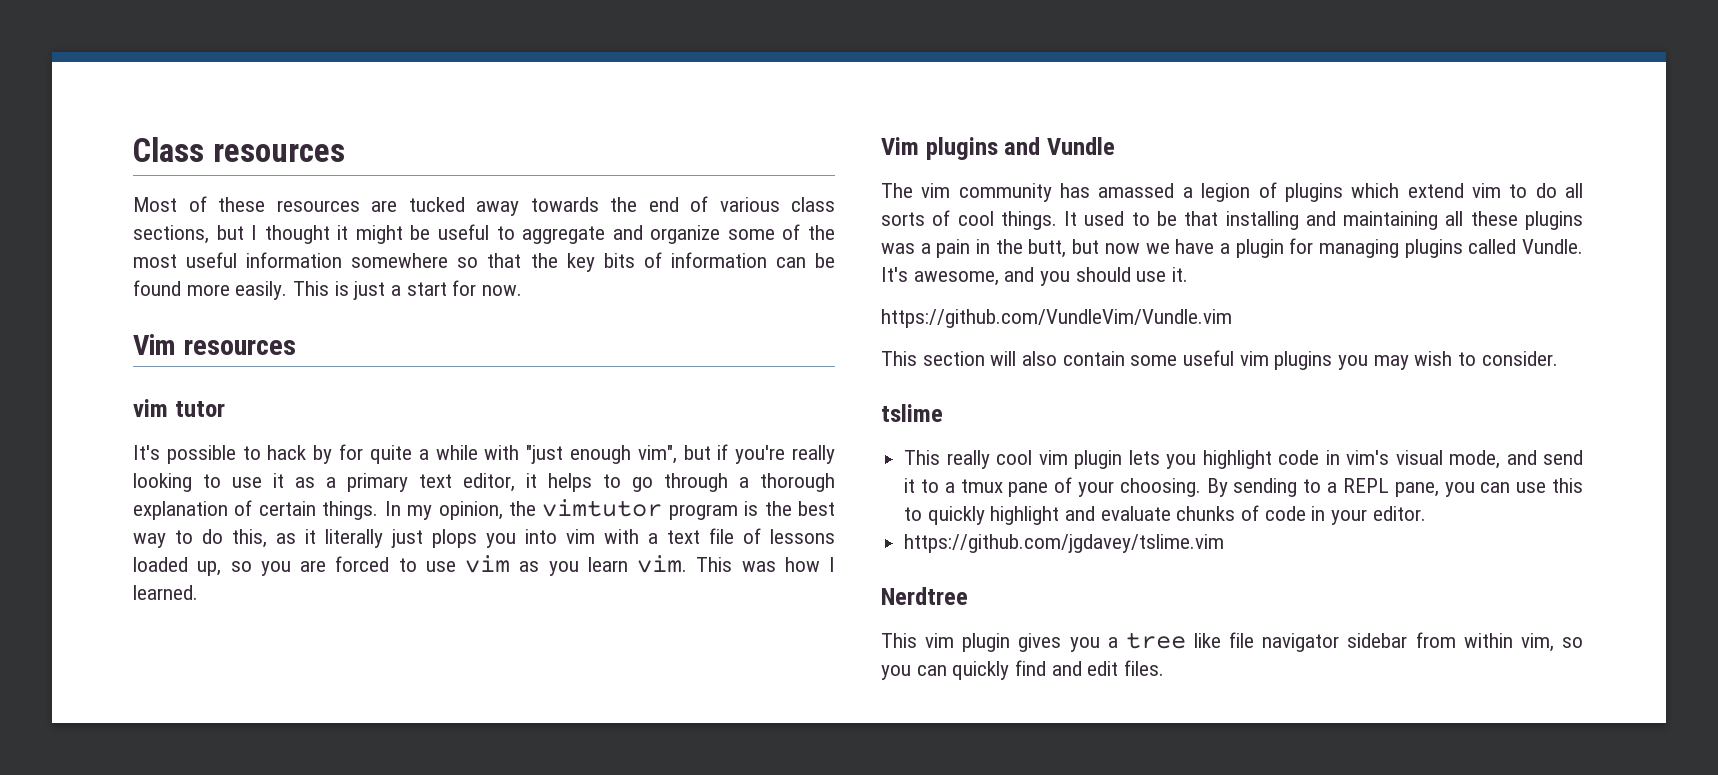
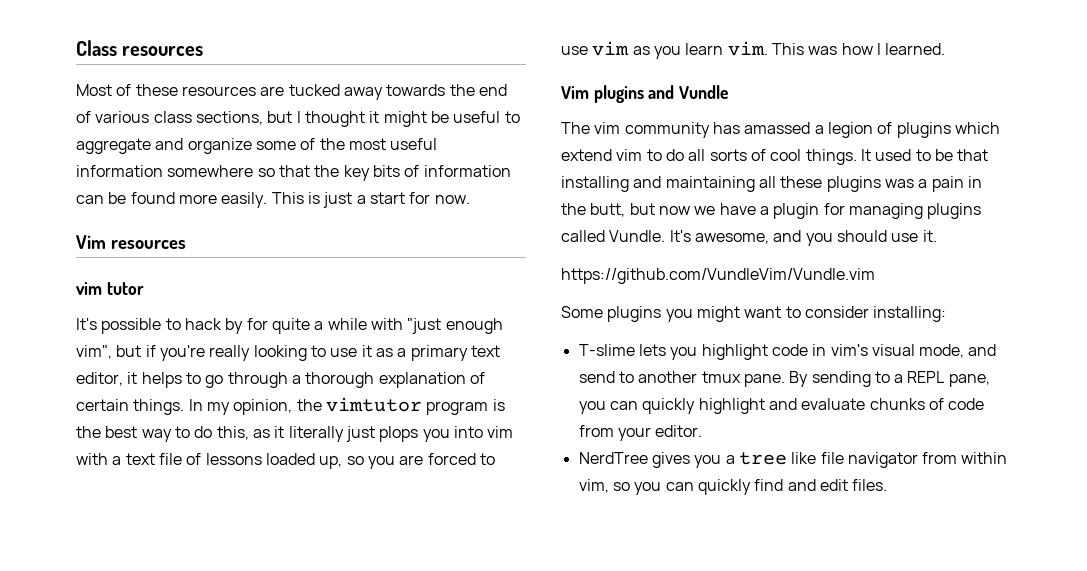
- This section will also contain some useful vim plugins you may wish to consider.
- tslime
- This really cool vim plugin lets you highlight code in vim's visual mode, and send it to a tmux pane of your choosing.
+ Some plugins you might want to consider installing:
+ T-slime lets you highlight code in vim's visual mode, and send to another tmux pane.
- By sending to a REPL pane, you can use this to quickly highlight and evaluate chunks of code in your editor.
+ By sending to a REPL pane, you can quickly highlight and evaluate chunks of code from your editor.
- https://github.com/jgdavey/tslime.vim
- Nerdtree
- This vim plugin gives you a tree like file navigator sidebar from within vim, so you can quickly find and edit files.
+ NerdTree gives you a tree like file navigator from within vim, so you can quickly find and edit files.

